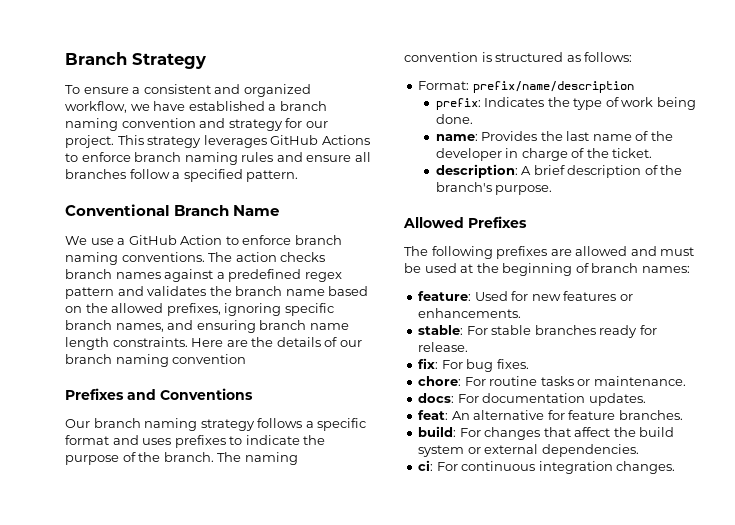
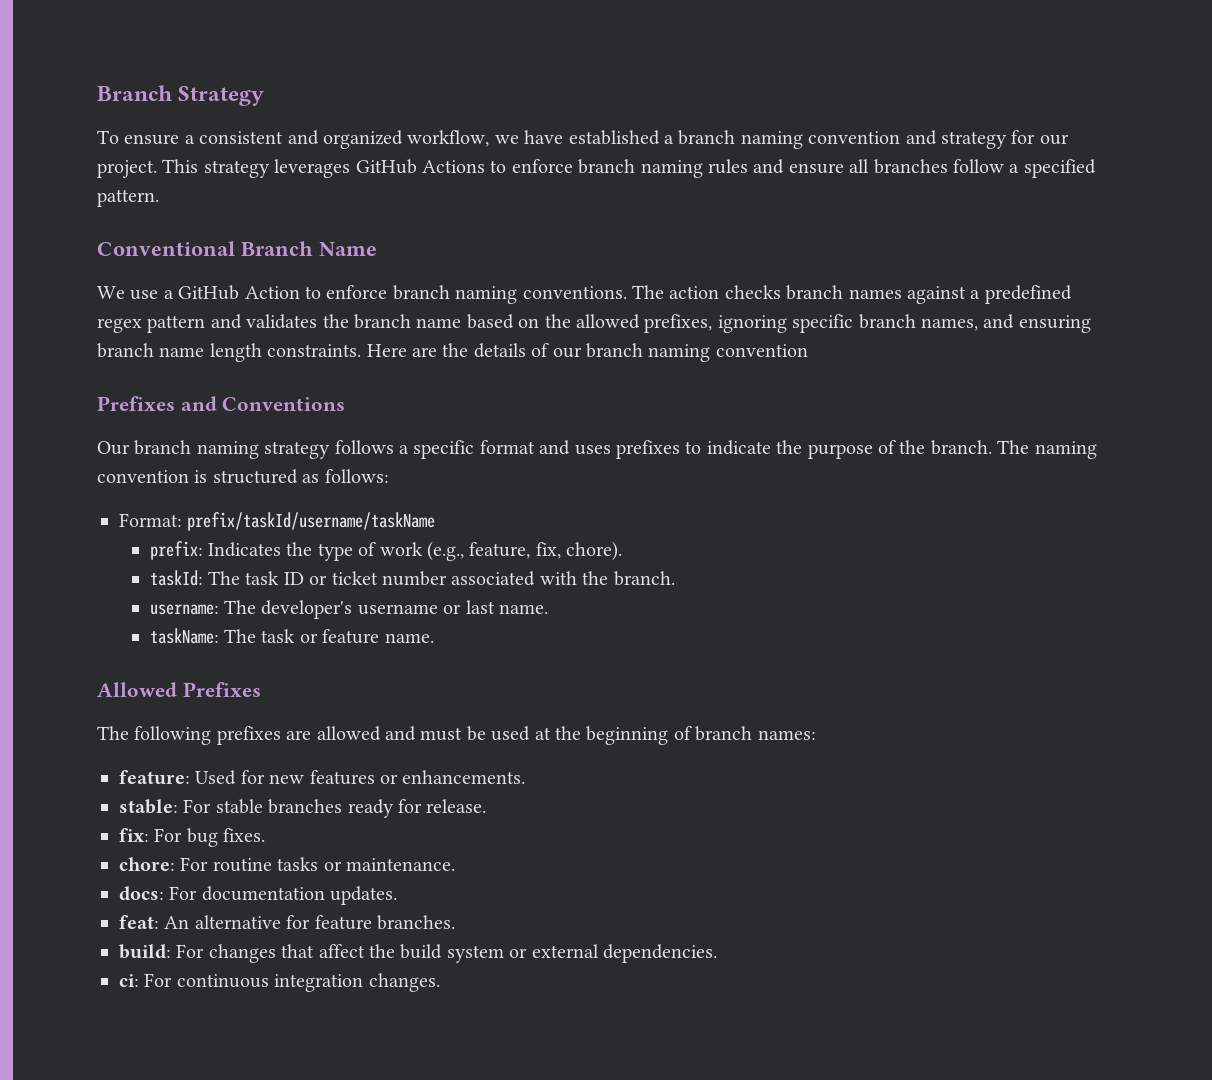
- Format: prefix/name/description
+ Format: prefix/taskId/username/taskName
- prefix: Indicates the type of work being done.
- name: Provides the last name of the developer in charge of the ticket.
- description: A brief description of the branch's purpose.
+ prefix: Indicates the type of work (e.g., feature, fix, chore).
+ taskId: The task ID or ticket number associated with the branch.
+ username: The developer's username or last name.
+ taskName: The task or feature name.

